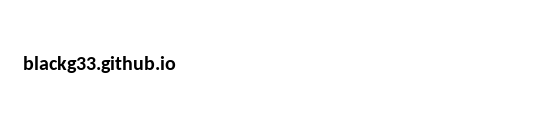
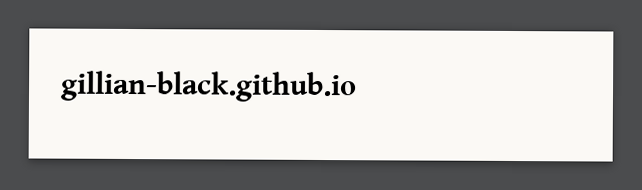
- blackg33.github.io
+ gillian-black.github.io

